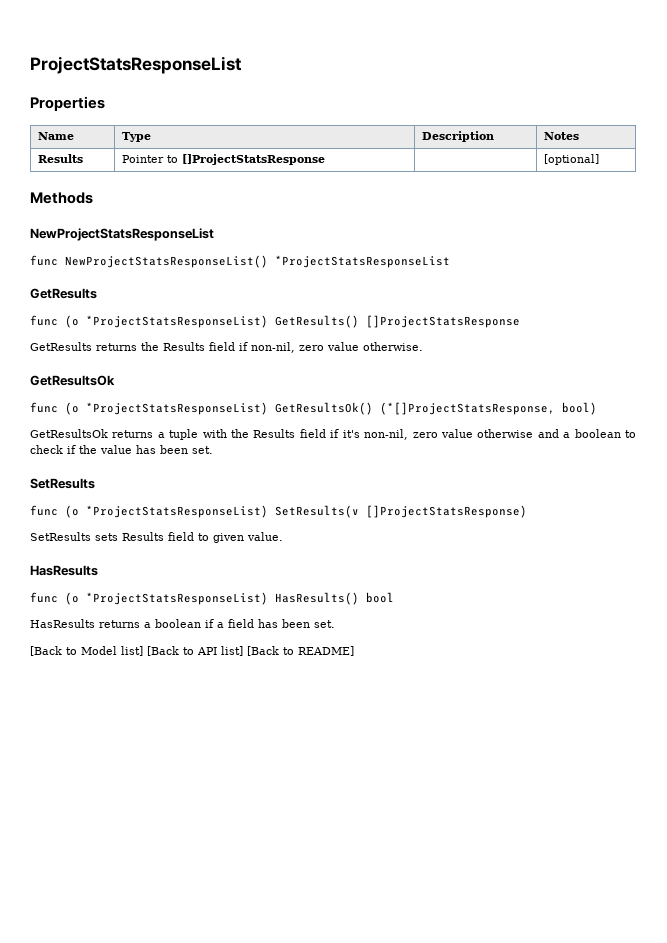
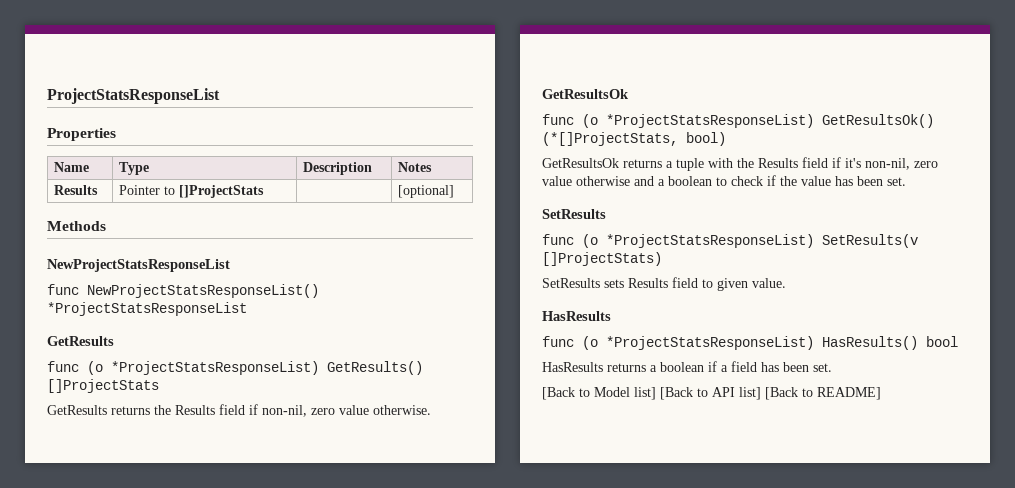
- Results | Pointer to []ProjectStatsResponse | | [optional]
+ Results | Pointer to []ProjectStats | | [optional]
- func (o *ProjectStatsResponseList) GetResults() []ProjectStatsResponse
+ func (o *ProjectStatsResponseList) GetResults() []ProjectStats
- func (o *ProjectStatsResponseList) GetResultsOk() (*[]ProjectStatsResponse, bool)
+ func (o *ProjectStatsResponseList) GetResultsOk() (*[]ProjectStats, bool)
- func (o *ProjectStatsResponseList) SetResults(v []ProjectStatsResponse)
+ func (o *ProjectStatsResponseList) SetResults(v []ProjectStats)

